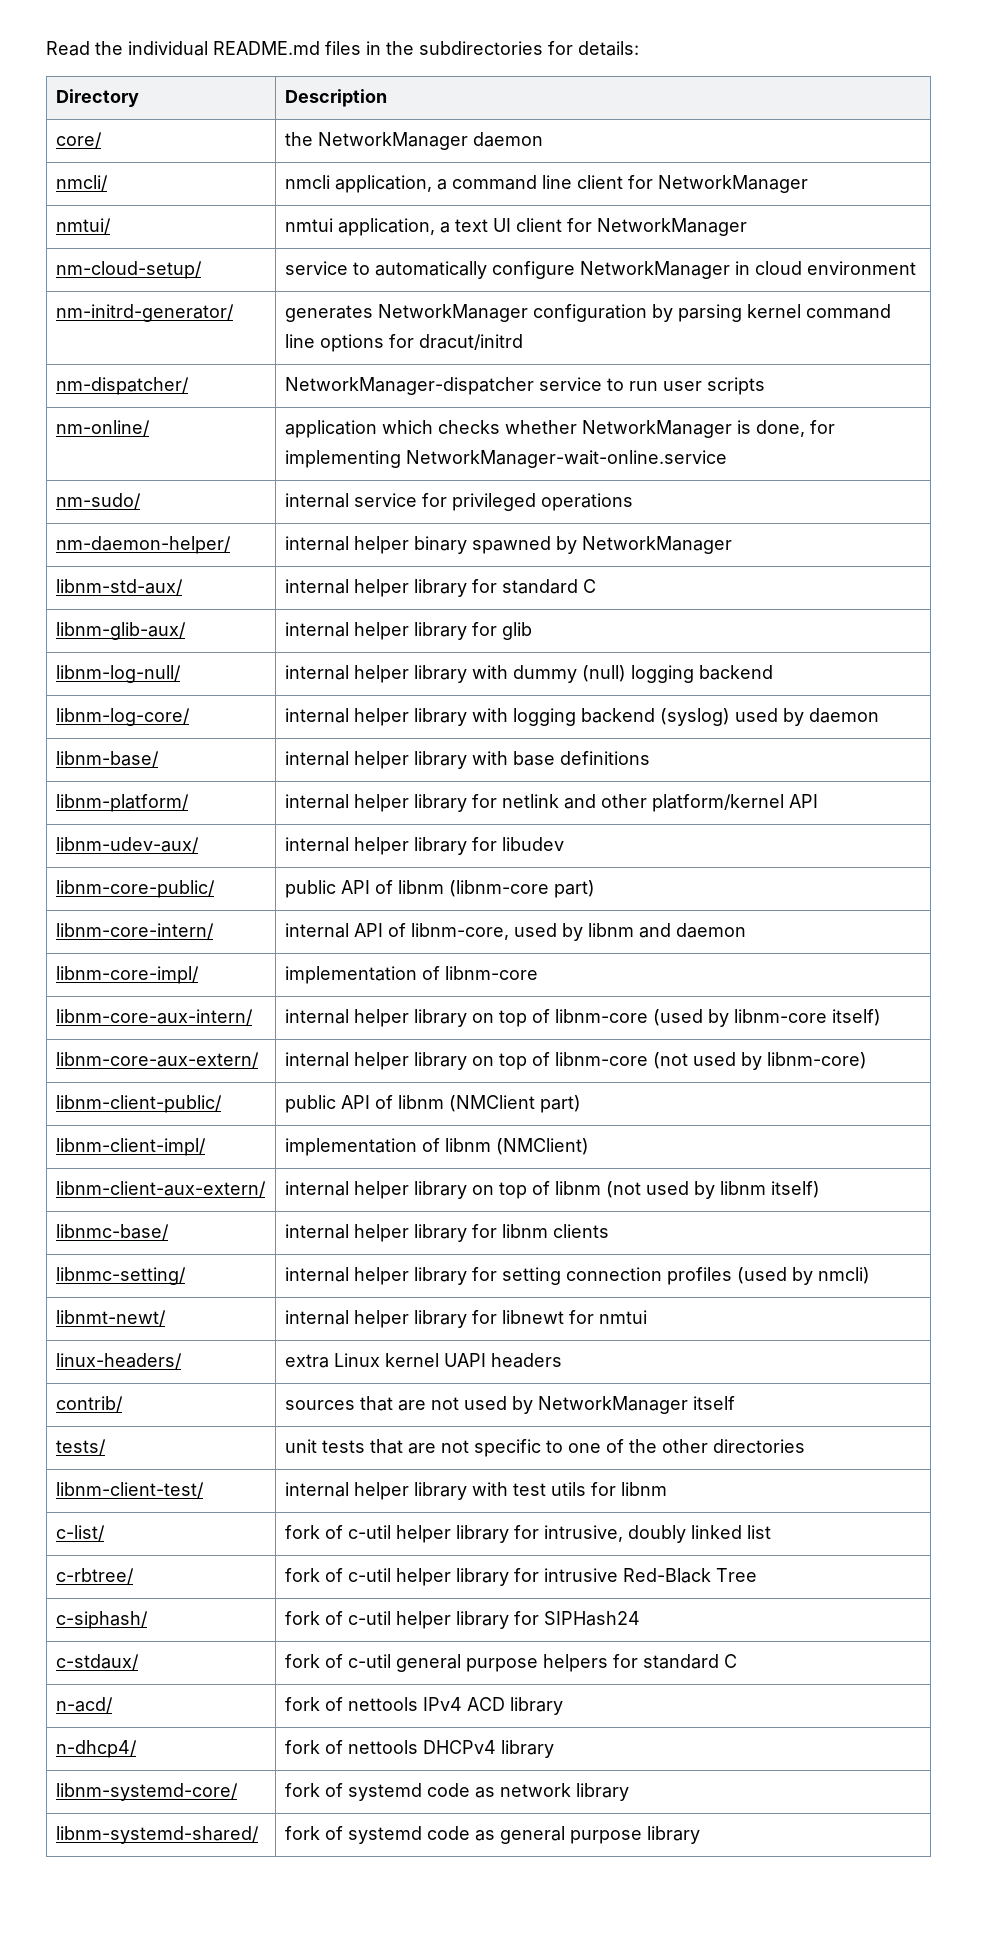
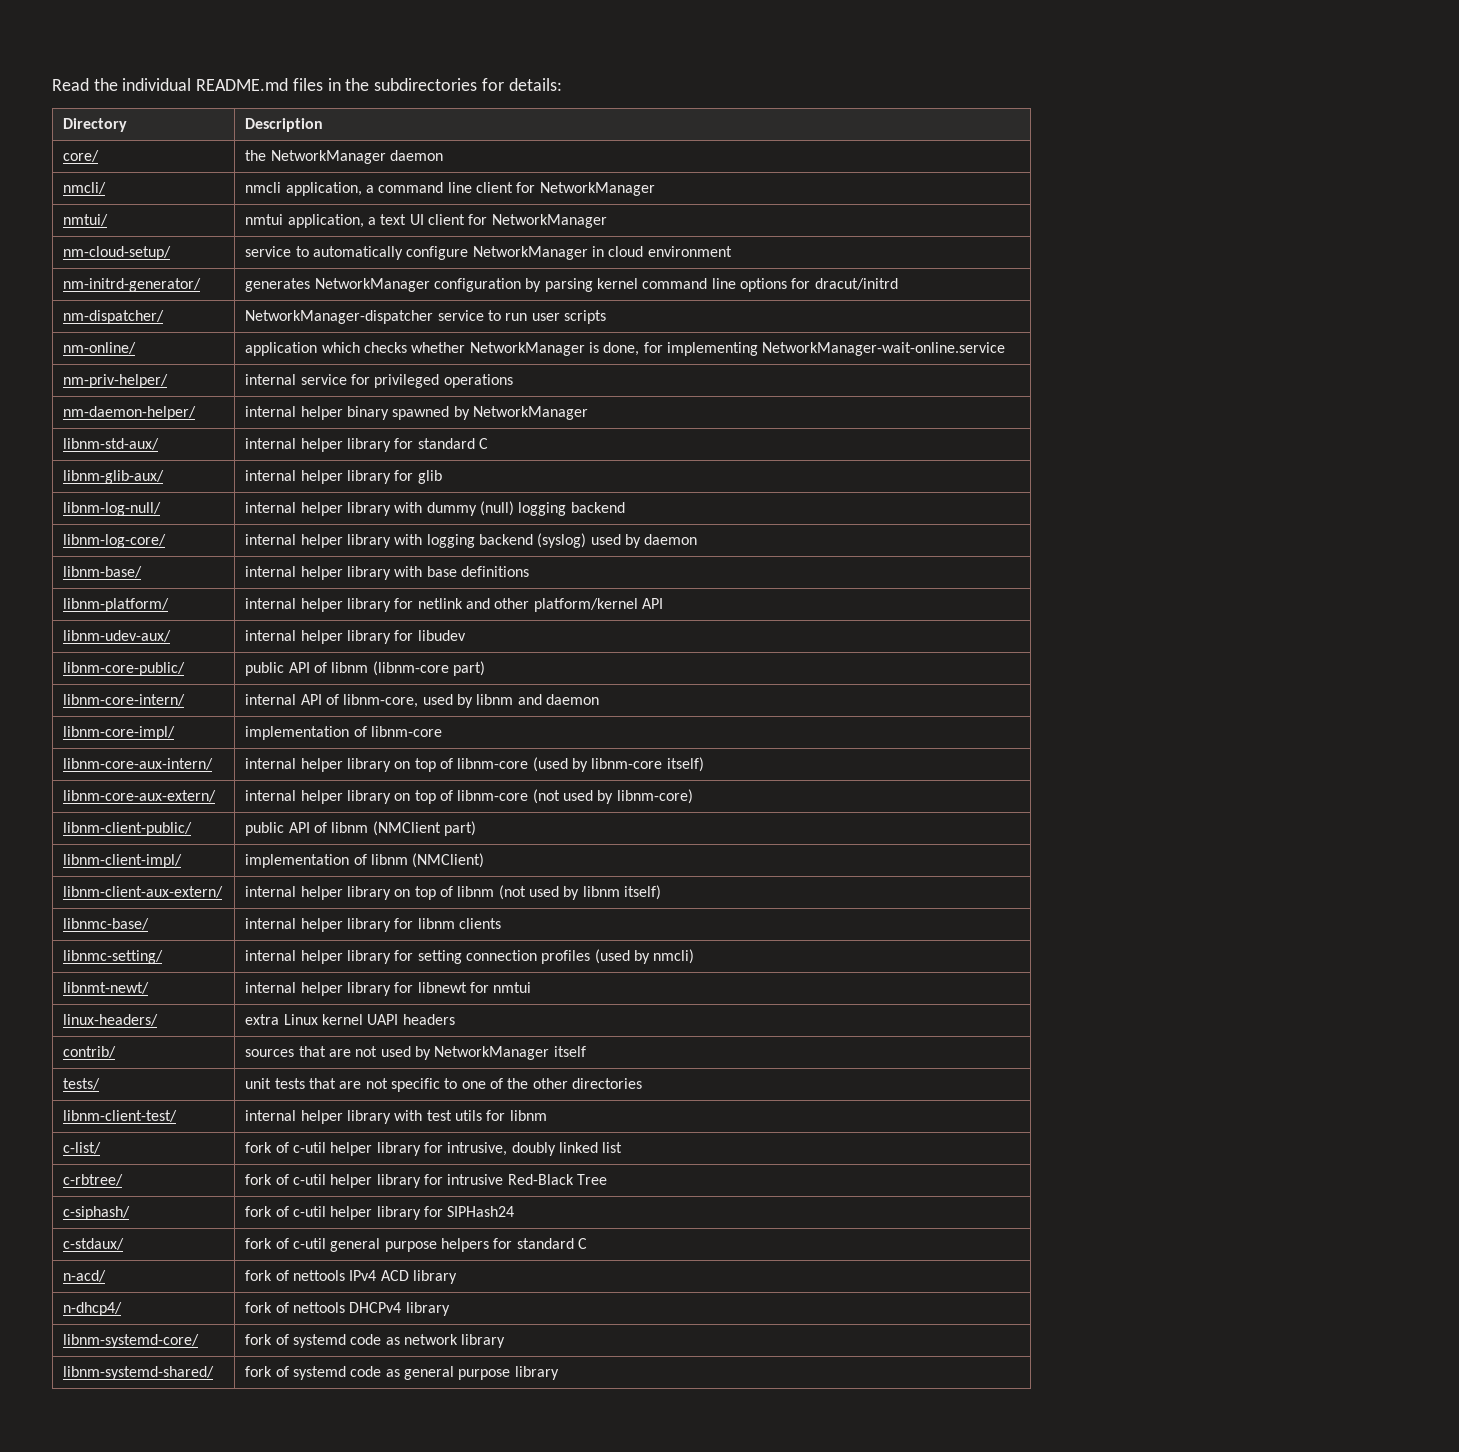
- nm-sudo/ | internal service for privileged operations
+ nm-priv-helper/ | internal service for privileged operations

